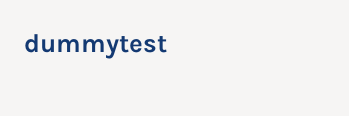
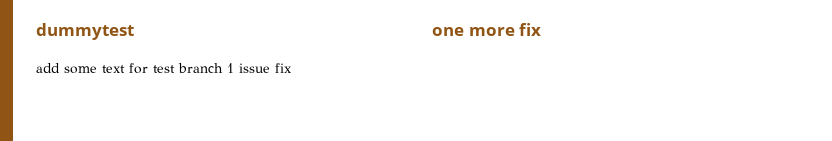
+ add some text for test branch 1 issue fix
+ one more fix

